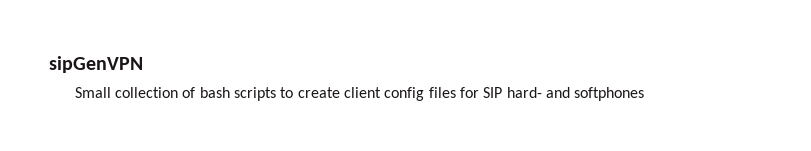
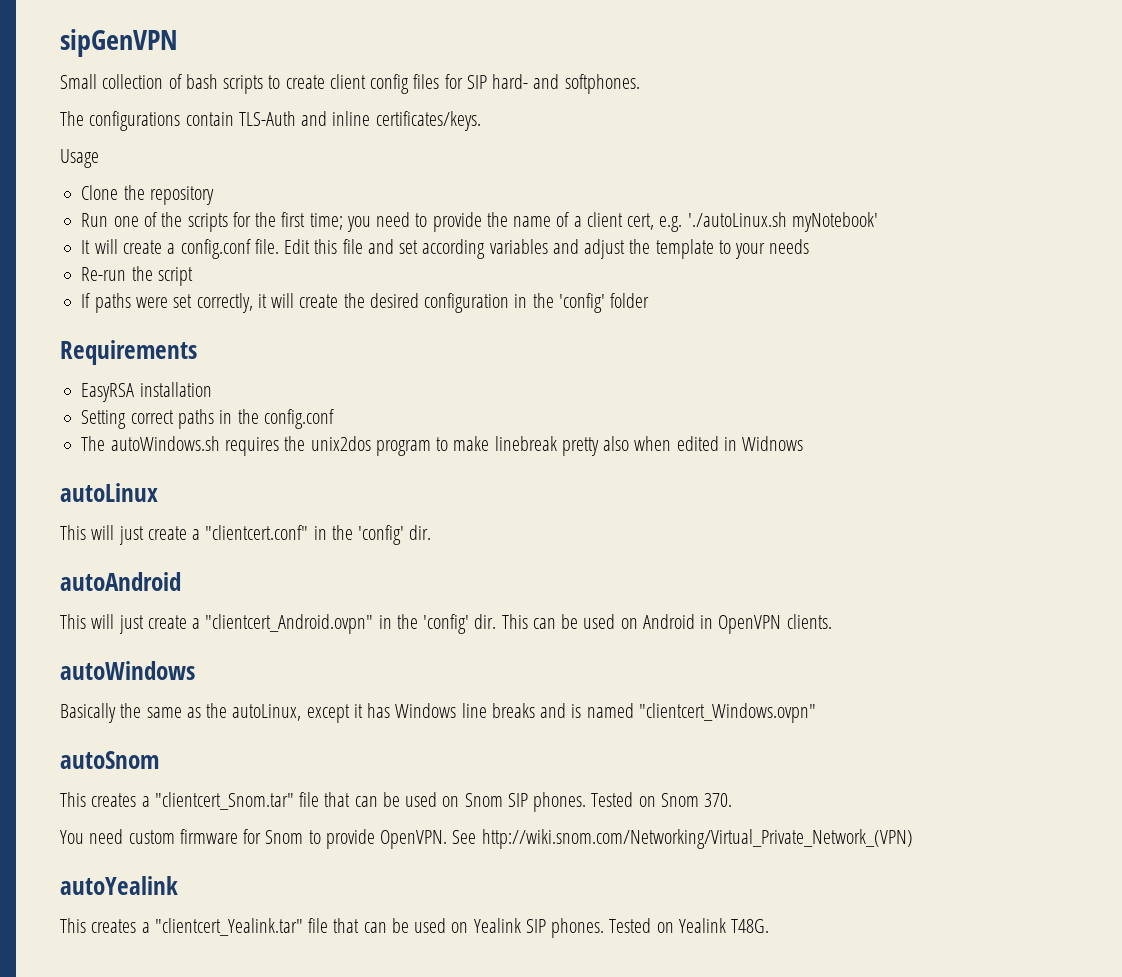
- Small collection of bash scripts to create client config files for SIP hard- and softphones
+ Small collection of bash scripts to create client config files for SIP hard- and softphones.
+ The configurations contain TLS-Auth and inline certificates/keys.
+ Usage
+ Clone the repository
+ Run one of the scripts for the first time; you need to provide the name of a client cert, e.g. './autoLinux.sh myNotebook'
+ It will create a config.conf file. Edit this file and set according variables and adjust the template to your needs
+ Re-run the script
+ If paths were set correctly, it will create the desired configuration in the 'config' folder
+ Requirements
+ EasyRSA installation
+ Setting correct paths in the config.conf
+ The autoWindows.sh requires the unix2dos program to make linebreak pretty also when edited in Widnows
+ autoLinux
+ This will just create a "clientcert.conf" in the 'config' dir.
+ autoAndroid
+ This will just create a "clientcert_Android.ovpn" in the 'config' dir. This can be used on Android in OpenVPN clients.
+ autoWindows
+ Basically the same as the autoLinux, except it has Windows line breaks and is named "clientcert_Windows.ovpn"
+ autoSnom
+ This creates a "clientcert_Snom.tar" file that can be used on Snom SIP phones. Tested on Snom 370.
+ You need custom firmware for Snom to provide OpenVPN. See http://wiki.snom.com/Networking/Virtual_Private_Network_(VPN)
+ autoYealink
+ This creates a "clientcert_Yealink.tar" file that can be used on Yealink SIP phones. Tested on Yealink T48G.

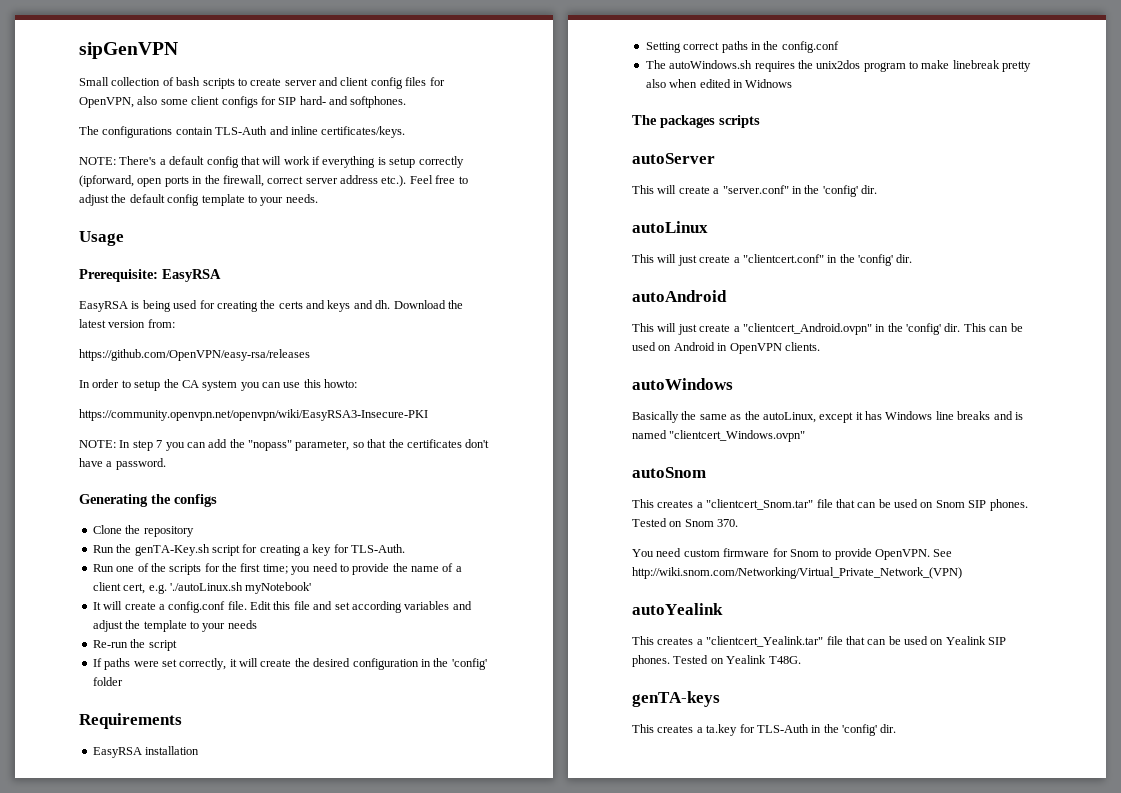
- Small collection of bash scripts to create client config files for SIP hard- and softphones.
+ Small collection of bash scripts to create server and client config files for OpenVPN, also some client configs for SIP hard- and softphones.
+ NOTE: There's a default config that will work if everything is setup correctly (ipforward, open ports in the firewall, correct server address etc.). Feel free to adjust the default config template to your needs.
  Usage
+ Prerequisite: EasyRSA
+ EasyRSA is being used for creating the certs and keys and dh. Download the latest version from:
+ https://github.com/OpenVPN/easy-rsa/releases
+ In order to setup the CA system you can use this howto:
+ https://community.openvpn.net/openvpn/wiki/EasyRSA3-Insecure-PKI
+ NOTE: In step 7 you can add the "nopass" parameter, so that the certificates don't have a password.
+ Generating the configs
  Clone the repository
+ Run the genTA-Key.sh script for creating a key for TLS-Auth.
+ The packages scripts
+ autoServer
+ This will create a "server.conf" in the 'config' dir.
+ genTA-keys
+ This creates a ta.key for TLS-Auth in the 'config' dir.

